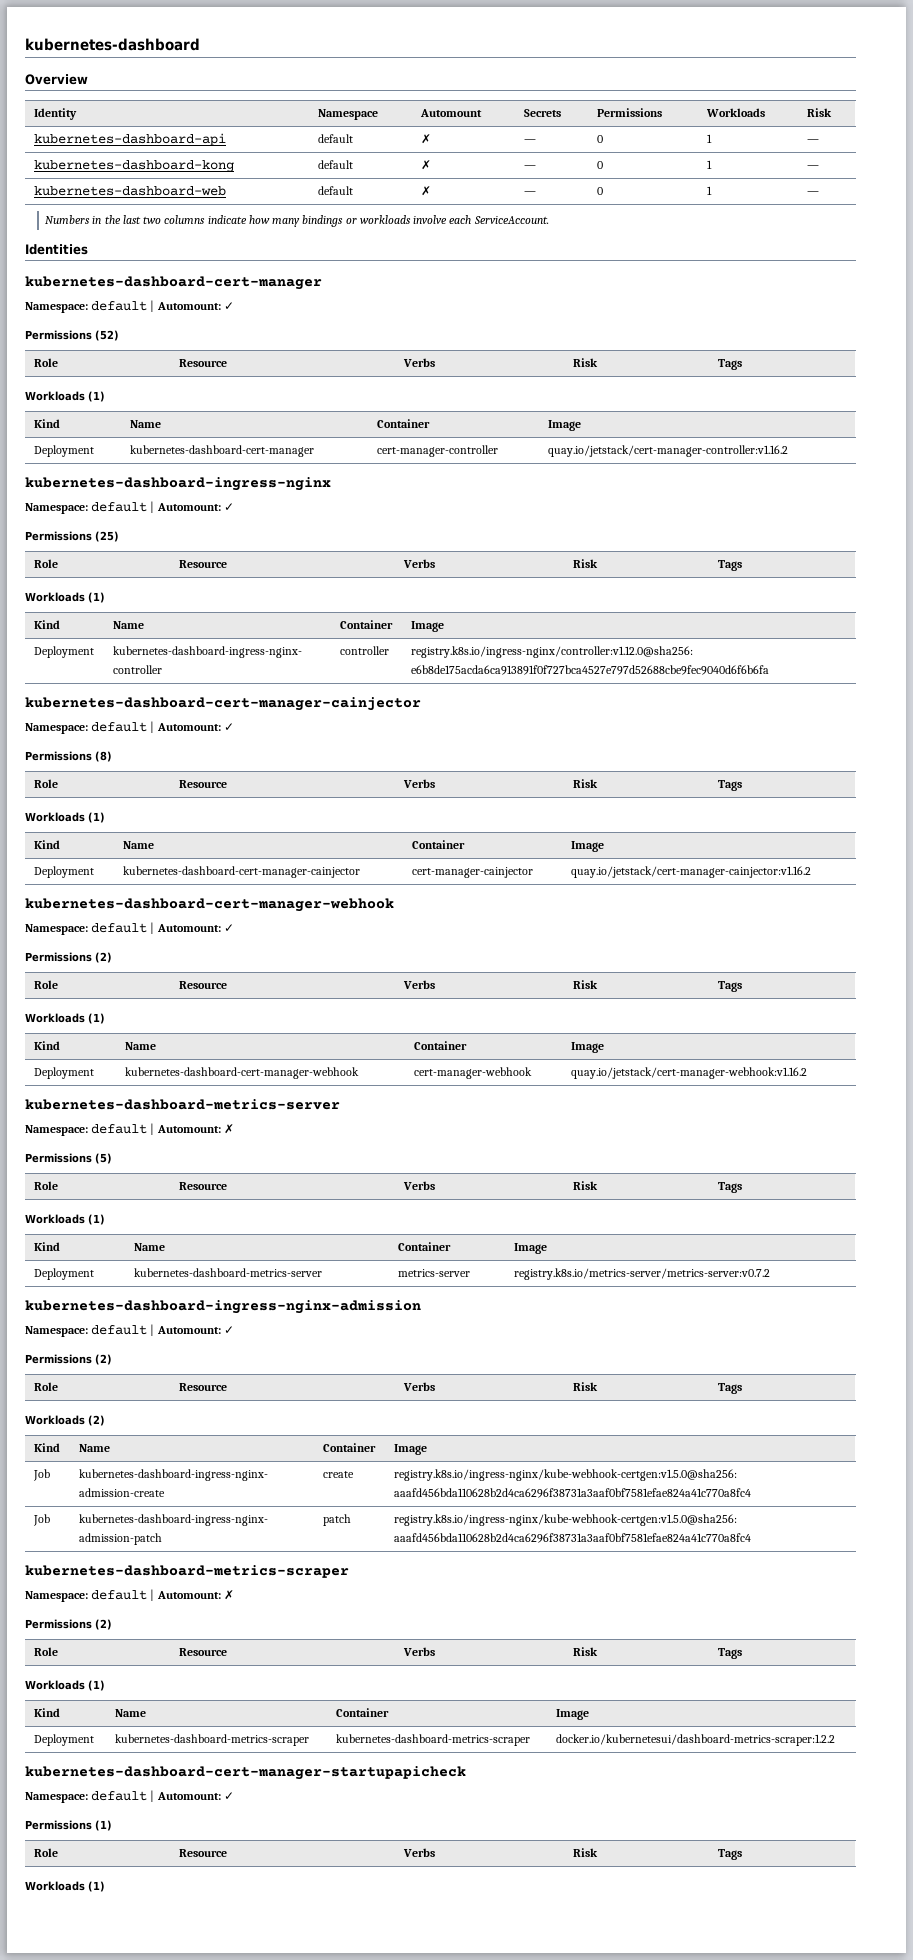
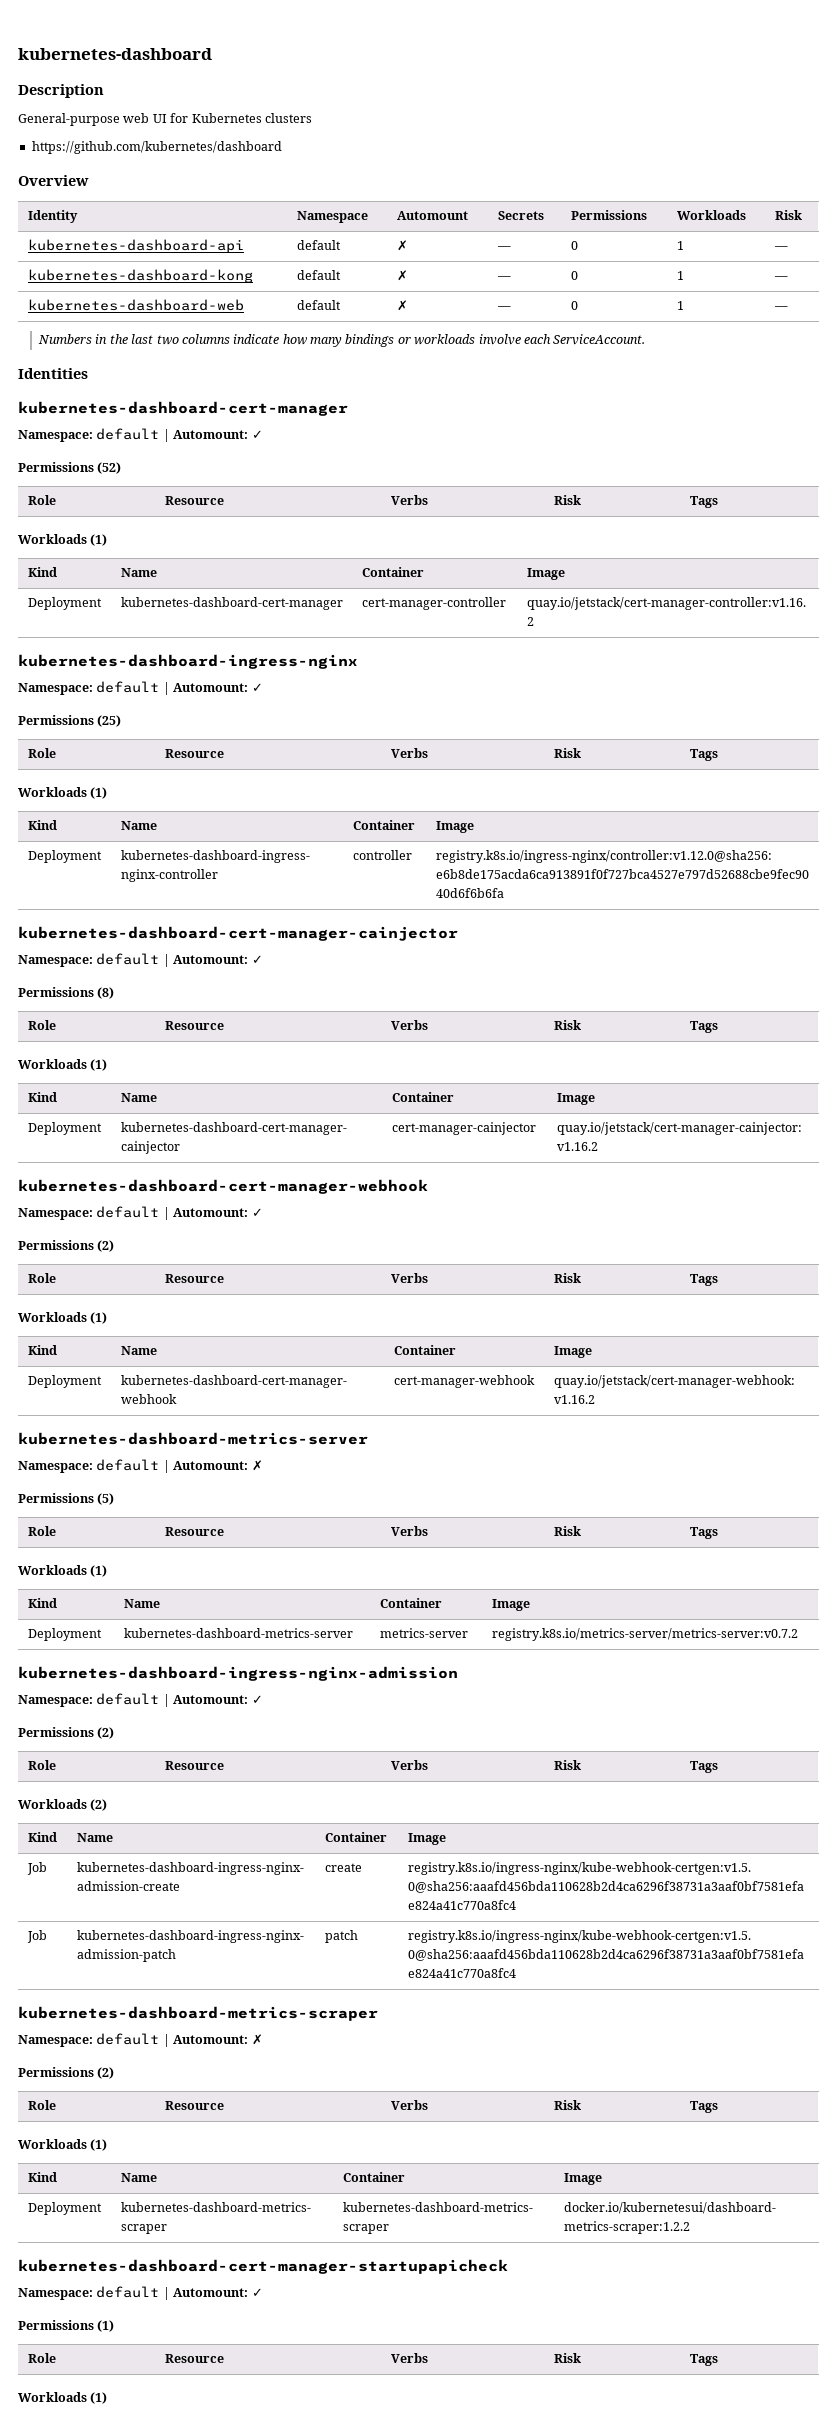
+ Description
+ General-purpose web UI for Kubernetes clusters
+ https://github.com/kubernetes/dashboard

